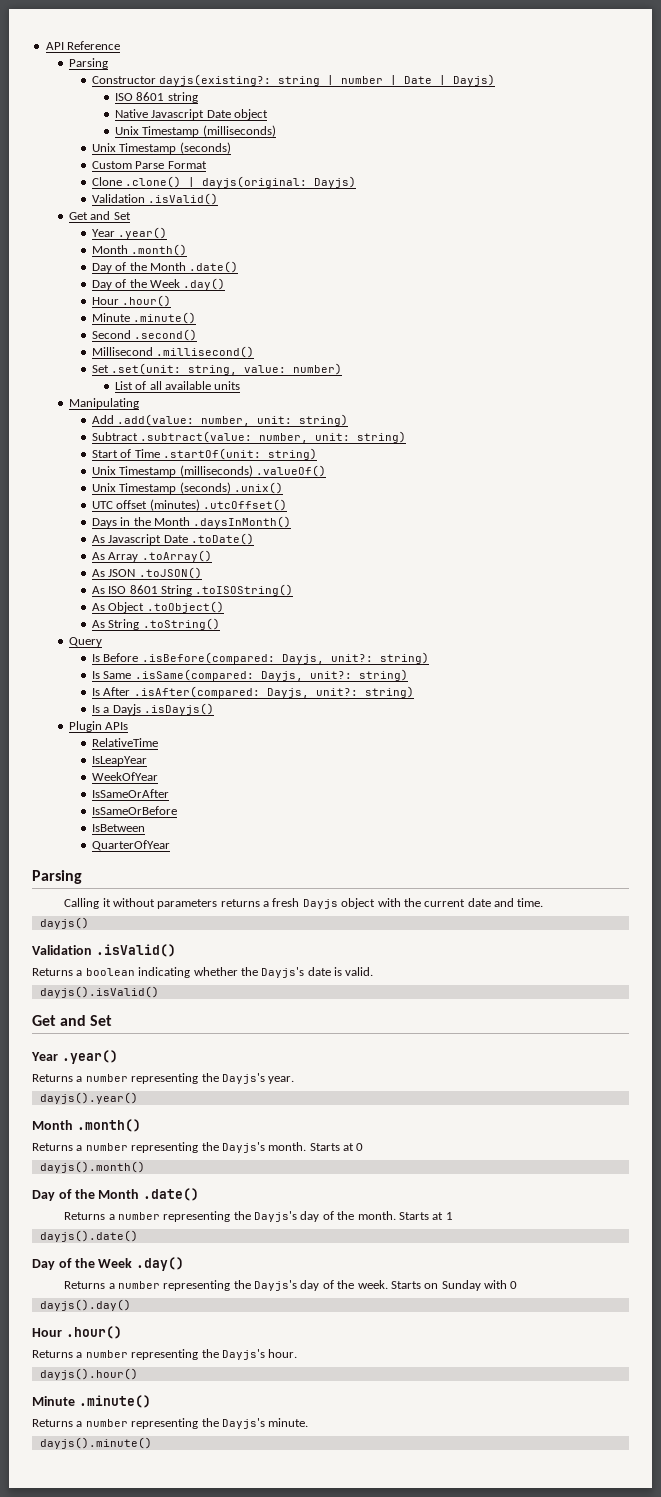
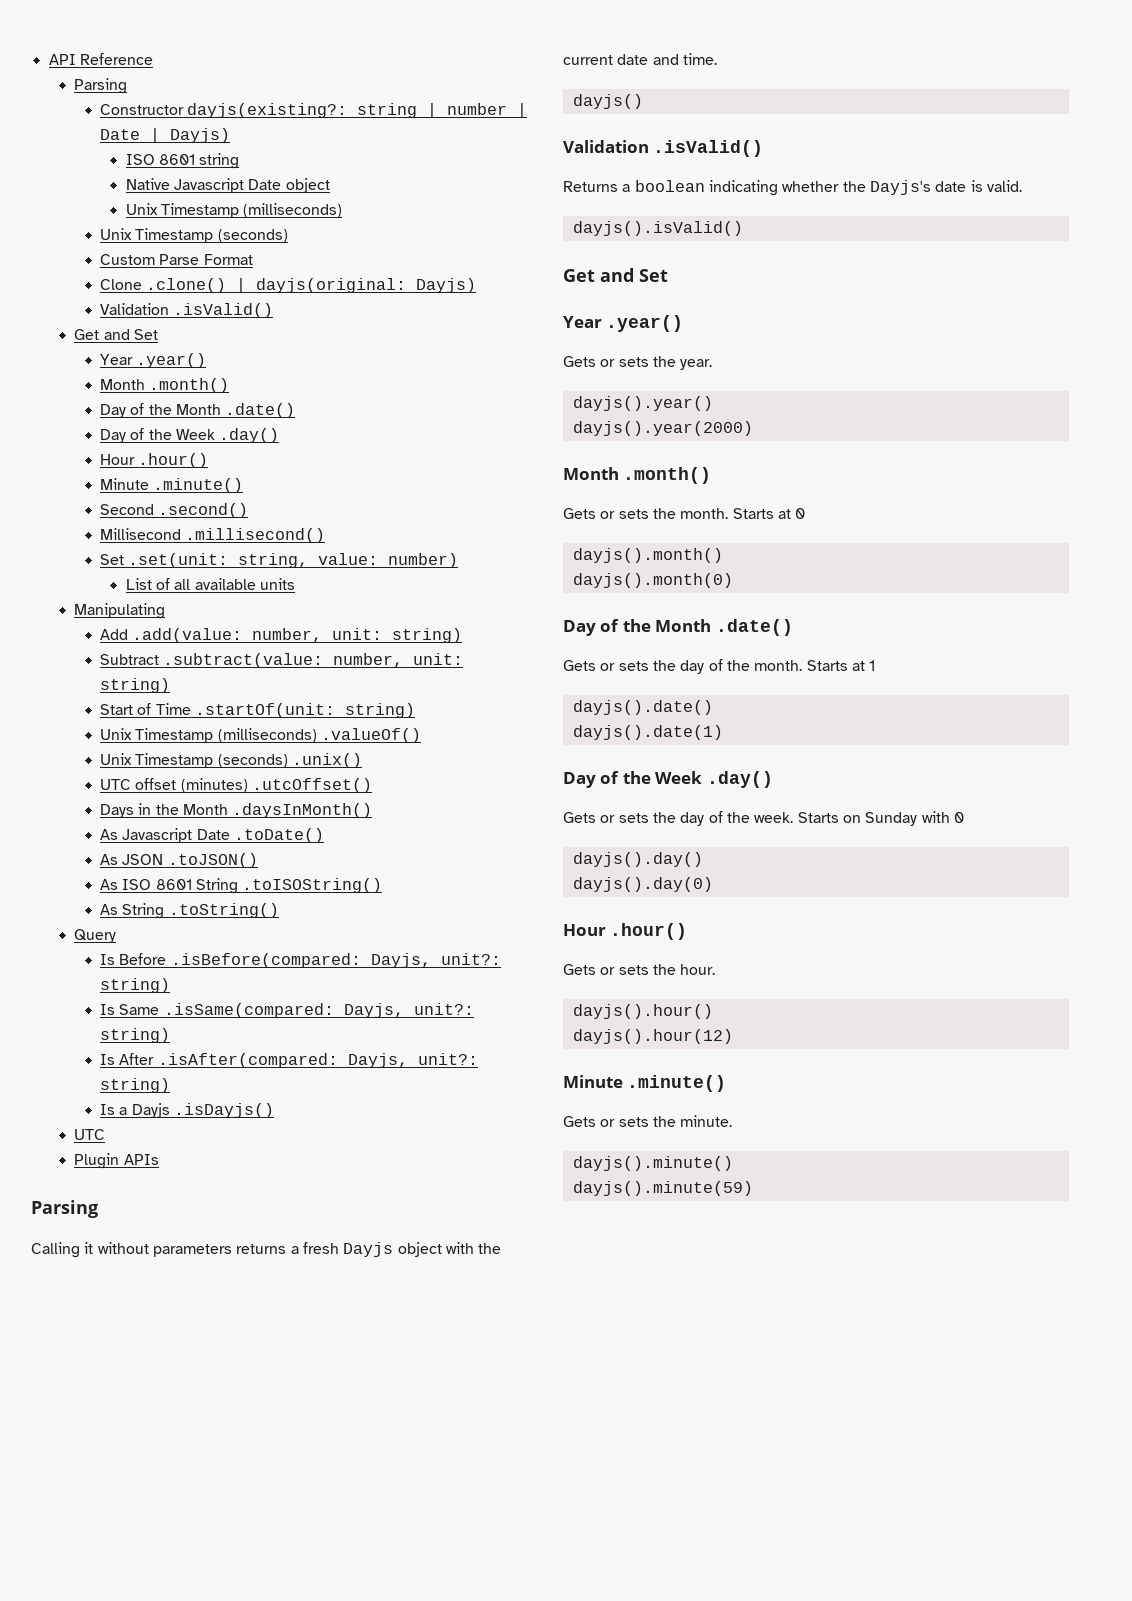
- As Array .toArray()
- As Object .toObject()
  Is a Dayjs .isDayjs()
+ UTC
- RelativeTime
- IsLeapYear
- WeekOfYear
- IsSameOrAfter
- IsSameOrBefore
- IsBetween
- QuarterOfYear
- Returns a number representing the Dayjs's year.
+ Gets or sets the year.
  dayjs().year()
+ dayjs().year(2000)
  Month .month()
- Returns a number representing the Dayjs's month.
+ Gets or sets the month.
  dayjs().month()
+ dayjs().month(0)
  Day of the Month .date()
- Returns a number representing the Dayjs's day of the month.
+ Gets or sets the day of the month.
  dayjs().date()
+ dayjs().date(1)
  Day of the Week .day()
- Returns a number representing the Dayjs's day of the week.
+ Gets or sets the day of the week.
  dayjs().day()
+ dayjs().day(0)
  Hour .hour()
- Returns a number representing the Dayjs's hour.
+ Gets or sets the hour.
  dayjs().hour()
+ dayjs().hour(12)
  Minute .minute()
- Returns a number representing the Dayjs's minute.
+ Gets or sets the minute.
+ dayjs().minute(59)

